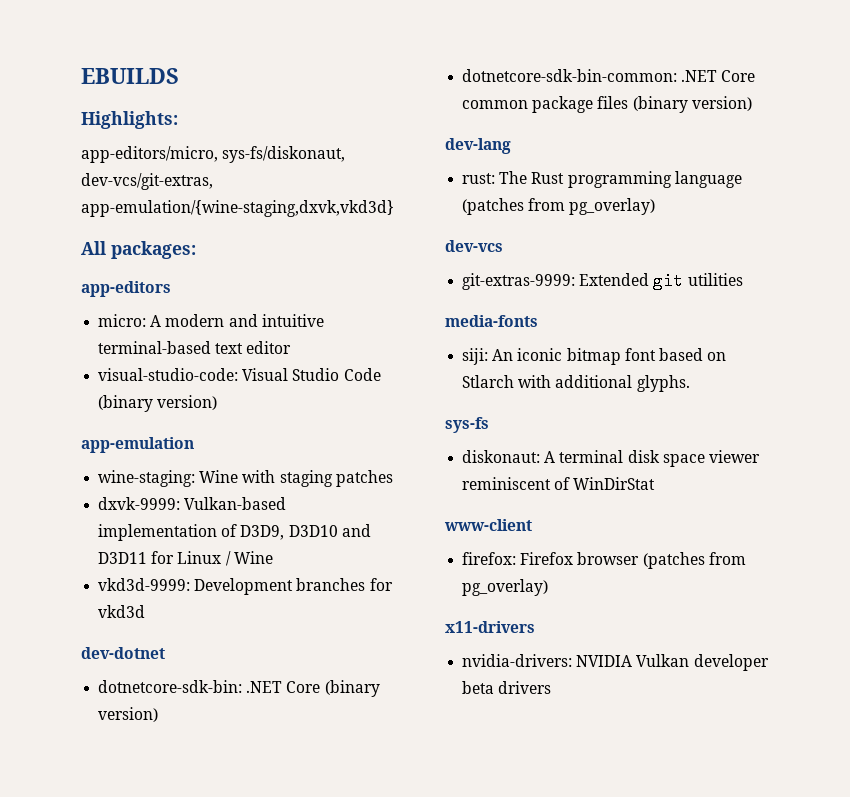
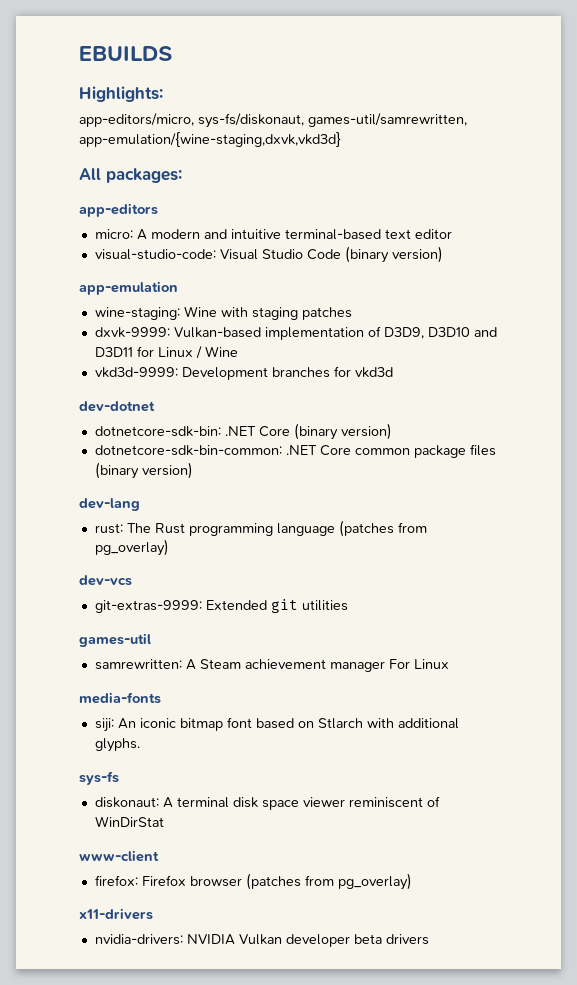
- app-editors/micro, sys-fs/diskonaut, dev-vcs/git-extras, app-emulation/{wine-staging,dxvk,vkd3d}
+ app-editors/micro, sys-fs/diskonaut, games-util/samrewritten, app-emulation/{wine-staging,dxvk,vkd3d}
+ games-util
+ samrewritten: A Steam achievement manager For Linux

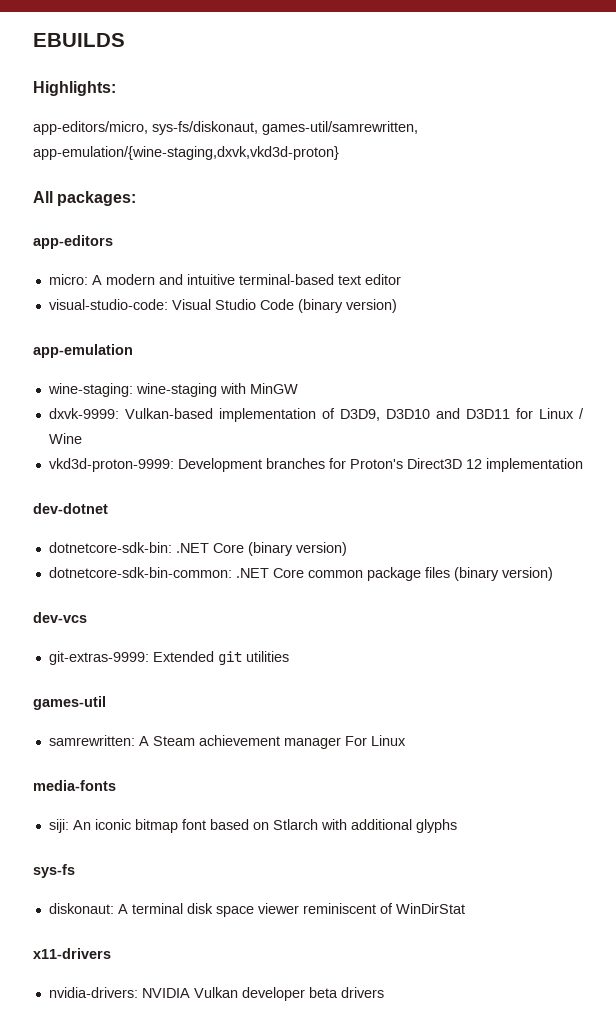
- app-editors/micro, sys-fs/diskonaut, games-util/samrewritten, app-emulation/{wine-staging,dxvk,vkd3d}
+ app-editors/micro, sys-fs/diskonaut, games-util/samrewritten, app-emulation/{wine-staging,dxvk,vkd3d-proton}
- wine-staging: Wine with staging patches
+ wine-staging: wine-staging with MinGW
- vkd3d-9999: Development branches for vkd3d
+ vkd3d-proton-9999: Development branches for Proton's Direct3D 12 implementation
- dev-lang
- rust: The Rust programming language (patches from pg_overlay)
- siji: An iconic bitmap font based on Stlarch with additional glyphs.
+ siji: An iconic bitmap font based on Stlarch with additional glyphs
- www-client
- firefox: Firefox browser (patches from pg_overlay)

